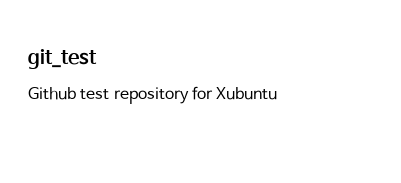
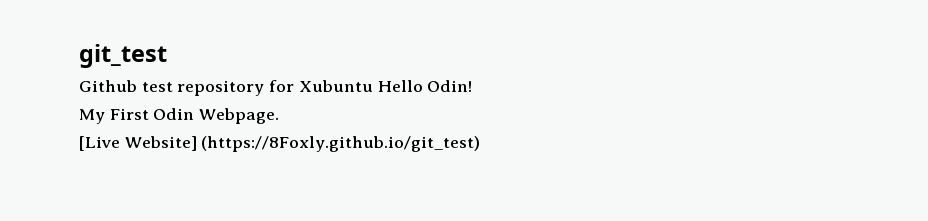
- Github test repository for Xubuntu
+ Github test repository for Xubuntu Hello Odin!
+ My First Odin Webpage.
+ [Live Website] (https://8Foxly.github.io/git_test)

